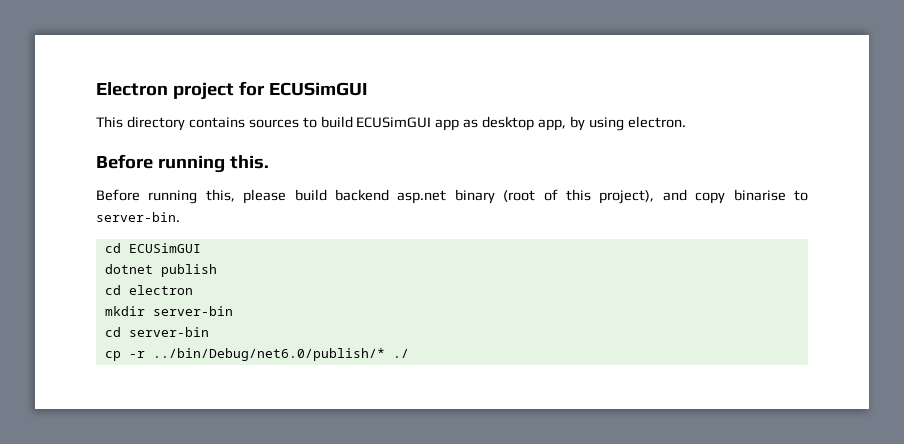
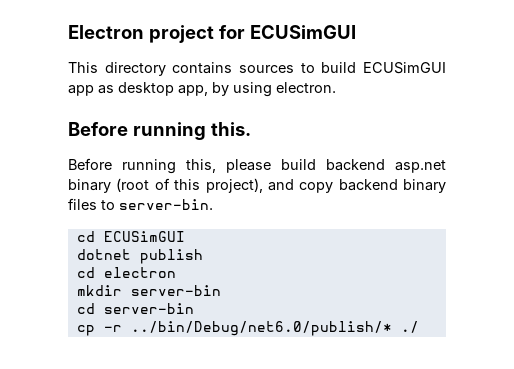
- Before running this, please build backend asp.net binary (root of this project), and copy binarise to server-bin.
+ Before running this, please build backend asp.net binary (root of this project), and copy backend binary files to server-bin.

